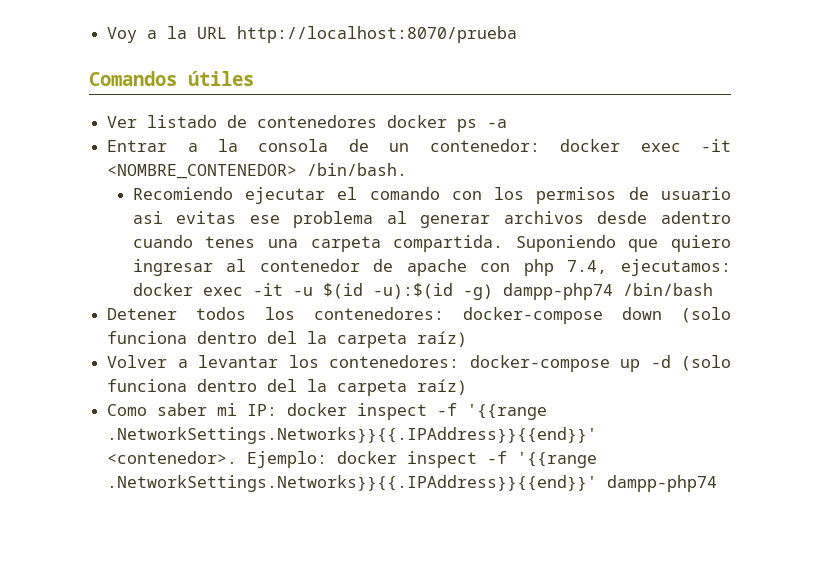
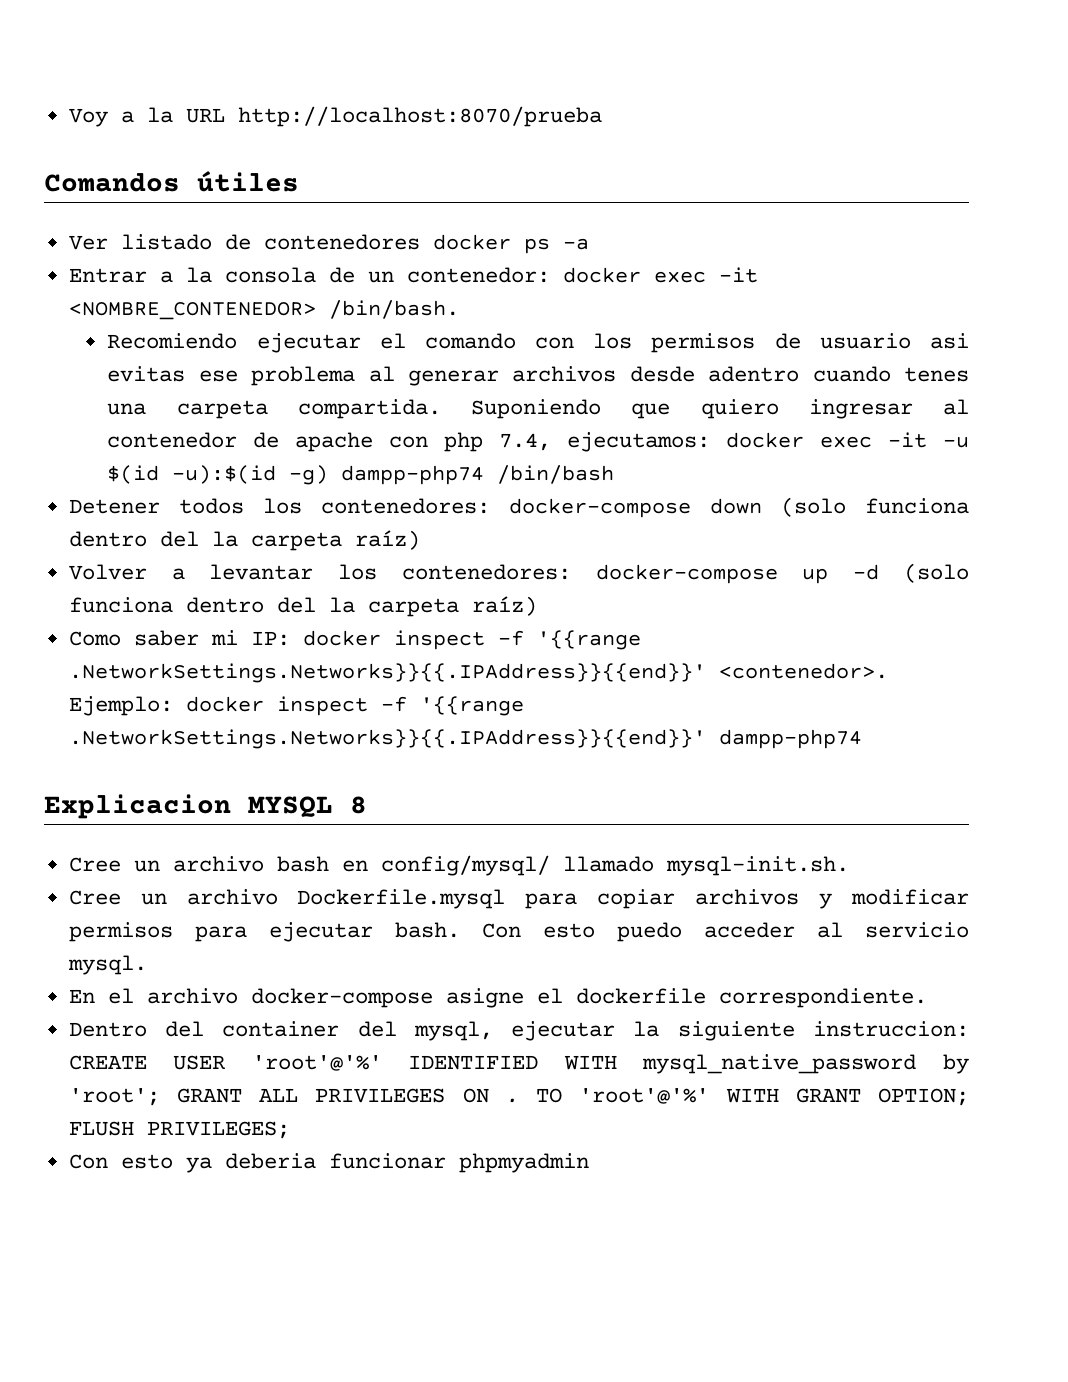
+ Explicacion MYSQL 8
+ Cree un archivo bash en config/mysql/ llamado mysql-init.sh.
+ Cree un archivo Dockerfile.mysql para copiar archivos y modificar permisos para ejecutar bash. Con esto puedo acceder al servicio mysql.
+ En el archivo docker-compose asigne el dockerfile correspondiente.
+ Dentro del container del mysql, ejecutar la siguiente instruccion: CREATE USER 'root'@'%' IDENTIFIED WITH mysql_native_password by 'root'; GRANT ALL PRIVILEGES ON . TO 'root'@'%' WITH GRANT OPTION; FLUSH PRIVILEGES;
+ Con esto ya deberia funcionar phpmyadmin

